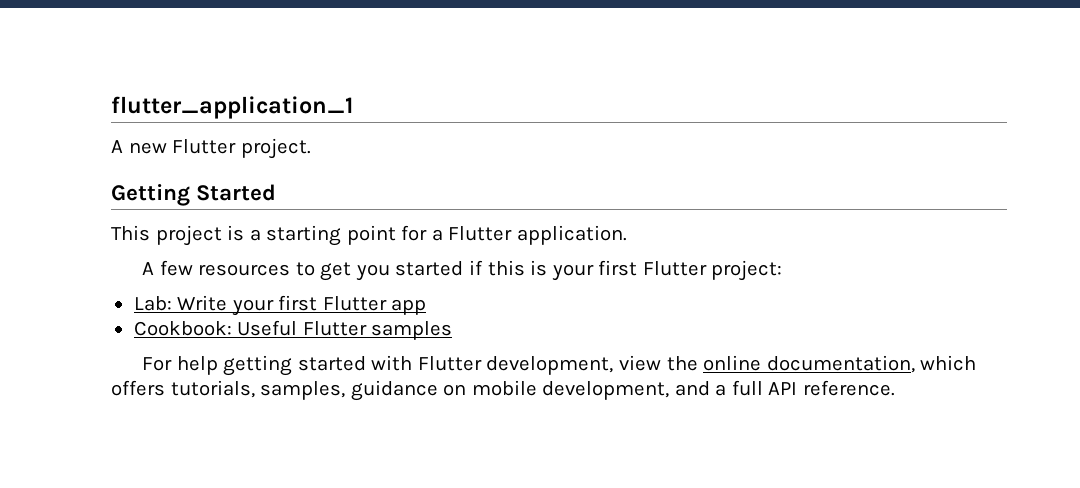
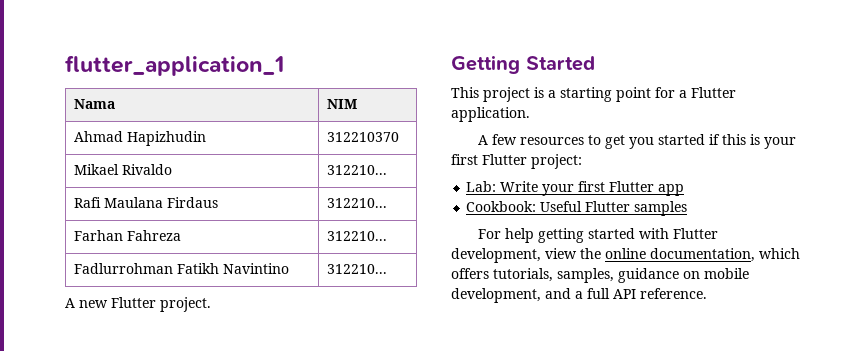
+ Nama | NIM
+ Ahmad Hapizhudin | 312210370
+ Mikael Rivaldo | 312210...
+ Rafi Maulana Firdaus | 312210...
+ Farhan Fahreza | 312210...
+ Fadlurrohman Fatikh Navintino | 312210...

